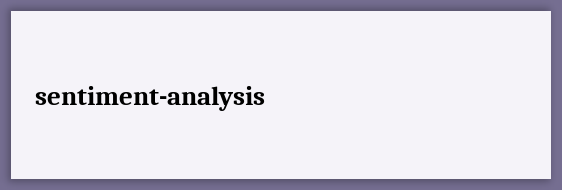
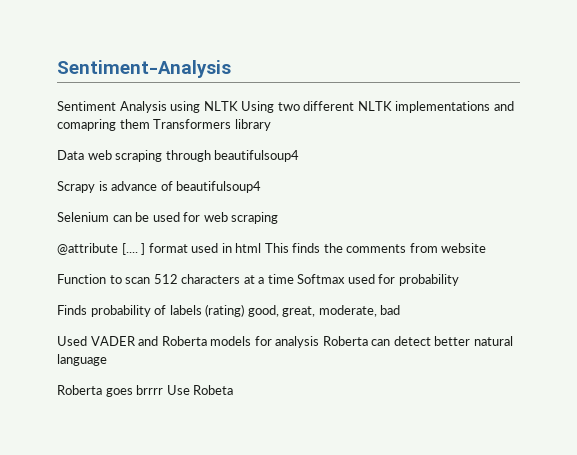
- sentiment-analysis
+ Sentiment-Analysis
+ Sentiment Analysis using NLTK Using two different NLTK implementations and comapring them Transformers library
+ Data web scraping through beautifulsoup4
+ Scrapy is advance of beautifulsoup4
+ Selenium can be used for web scraping
+ @attribute [.... ] format used in html This finds the comments from website
+ Function to scan 512 characters at a time Softmax used for probability
+ Finds probability of labels (rating) good, great, moderate, bad
+ Used VADER and Roberta models for analysis Roberta can detect better natural language
+ Roberta goes brrrr Use Robeta

